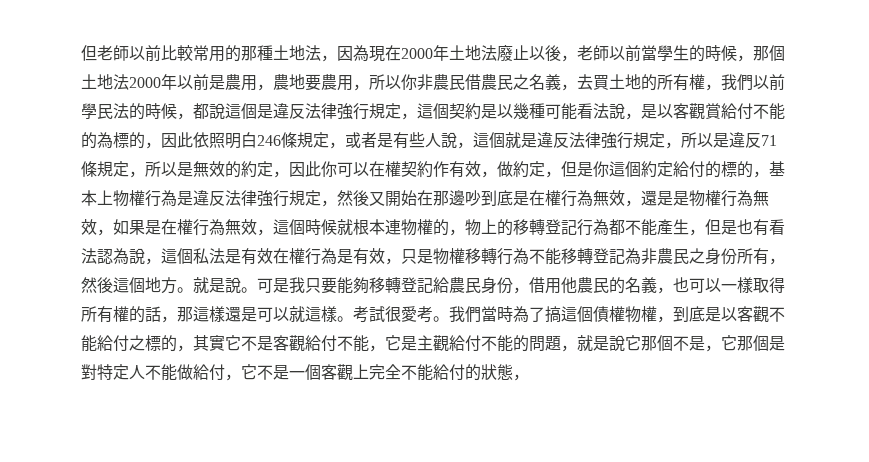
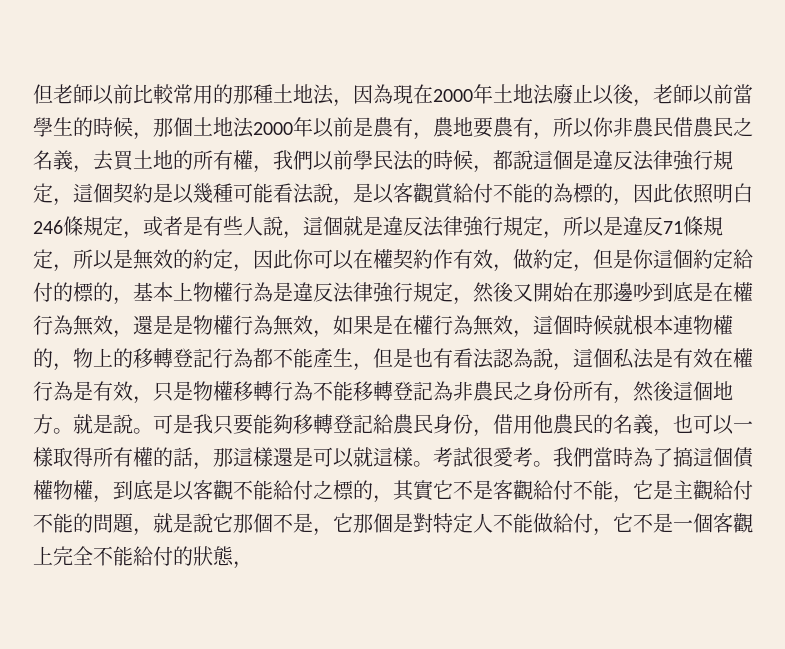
- 但老師以前比較常用的那種土地法，因為現在2000年土地法廢止以後，老師以前當學生的時候，那個土地法2000年以前是農用，農地要農用，所以你非農民借農民之名義，去買土地的所有權，我們以前學民法的時候，都說這個是違反法律強行規定，這個契約是以幾種可能看法說，是以客觀賞給付不能的為標的，因此依照明白246條規定，或者是有些人說，這個就是違反法律強行規定，所以是違反71條規定，所以是無效的約定，因此你可以在權契約作有效，做約定，但是你這個約定給付的標的，基本上物權行為是違反法律強行規定，然後又開始在那邊吵到底是在權行為無效，還是是物權行為無效，如果是在權行為無效，這個時候就根本連物權的，物上的移轉登記行為都不能產生，但是也有看法認為說，這個私法是有效在權行為是有效，只是物權移轉行為不能移轉登記為非農民之身份所有，然後這個地方。
+ 但老師以前比較常用的那種土地法，因為現在2000年土地法廢止以後，老師以前當學生的時候，那個土地法2000年以前是農有，農地要農有，所以你非農民借農民之名義，去買土地的所有權，我們以前學民法的時候，都說這個是違反法律強行規定，這個契約是以幾種可能看法說，是以客觀賞給付不能的為標的，因此依照明白246條規定，或者是有些人說，這個就是違反法律強行規定，所以是違反71條規定，所以是無效的約定，因此你可以在權契約作有效，做約定，但是你這個約定給付的標的，基本上物權行為是違反法律強行規定，然後又開始在那邊吵到底是在權行為無效，還是是物權行為無效，如果是在權行為無效，這個時候就根本連物權的，物上的移轉登記行為都不能產生，但是也有看法認為說，這個私法是有效在權行為是有效，只是物權移轉行為不能移轉登記為非農民之身份所有，然後這個地方。

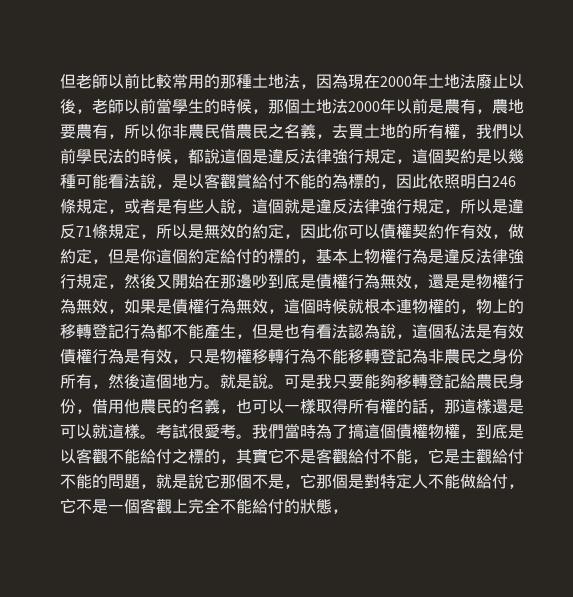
- 但老師以前比較常用的那種土地法，因為現在2000年土地法廢止以後，老師以前當學生的時候，那個土地法2000年以前是農有，農地要農有，所以你非農民借農民之名義，去買土地的所有權，我們以前學民法的時候，都說這個是違反法律強行規定，這個契約是以幾種可能看法說，是以客觀賞給付不能的為標的，因此依照明白246條規定，或者是有些人說，這個就是違反法律強行規定，所以是違反71條規定，所以是無效的約定，因此你可以在權契約作有效，做約定，但是你這個約定給付的標的，基本上物權行為是違反法律強行規定，然後又開始在那邊吵到底是在權行為無效，還是是物權行為無效，如果是在權行為無效，這個時候就根本連物權的，物上的移轉登記行為都不能產生，但是也有看法認為說，這個私法是有效在權行為是有效，只是物權移轉行為不能移轉登記為非農民之身份所有，然後這個地方。
+ 但老師以前比較常用的那種土地法，因為現在2000年土地法廢止以後，老師以前當學生的時候，那個土地法2000年以前是農有，農地要農有，所以你非農民借農民之名義，去買土地的所有權，我們以前學民法的時候，都說這個是違反法律強行規定，這個契約是以幾種可能看法說，是以客觀賞給付不能的為標的，因此依照明白246條規定，或者是有些人說，這個就是違反法律強行規定，所以是違反71條規定，所以是無效的約定，因此你可以債權契約作有效，做約定，但是你這個約定給付的標的，基本上物權行為是違反法律強行規定，然後又開始在那邊吵到底是債權行為無效，還是是物權行為無效，如果是債權行為無效，這個時候就根本連物權的，物上的移轉登記行為都不能產生，但是也有看法認為說，這個私法是有效債權行為是有效，只是物權移轉行為不能移轉登記為非農民之身份所有，然後這個地方。

